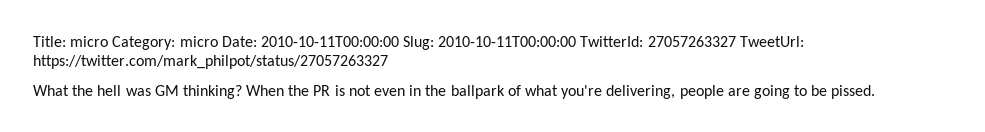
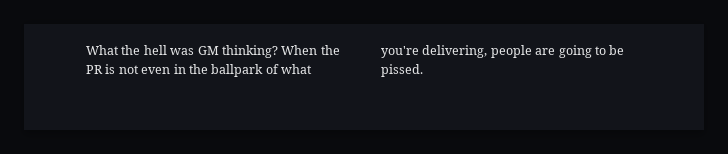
- Title: micro Category: micro Date: 2010-10-11T00:00:00 Slug: 2010-10-11T00:00:00 TwitterId: 27057263327 TweetUrl: https://twitter.com/mark_philpot/status/27057263327

